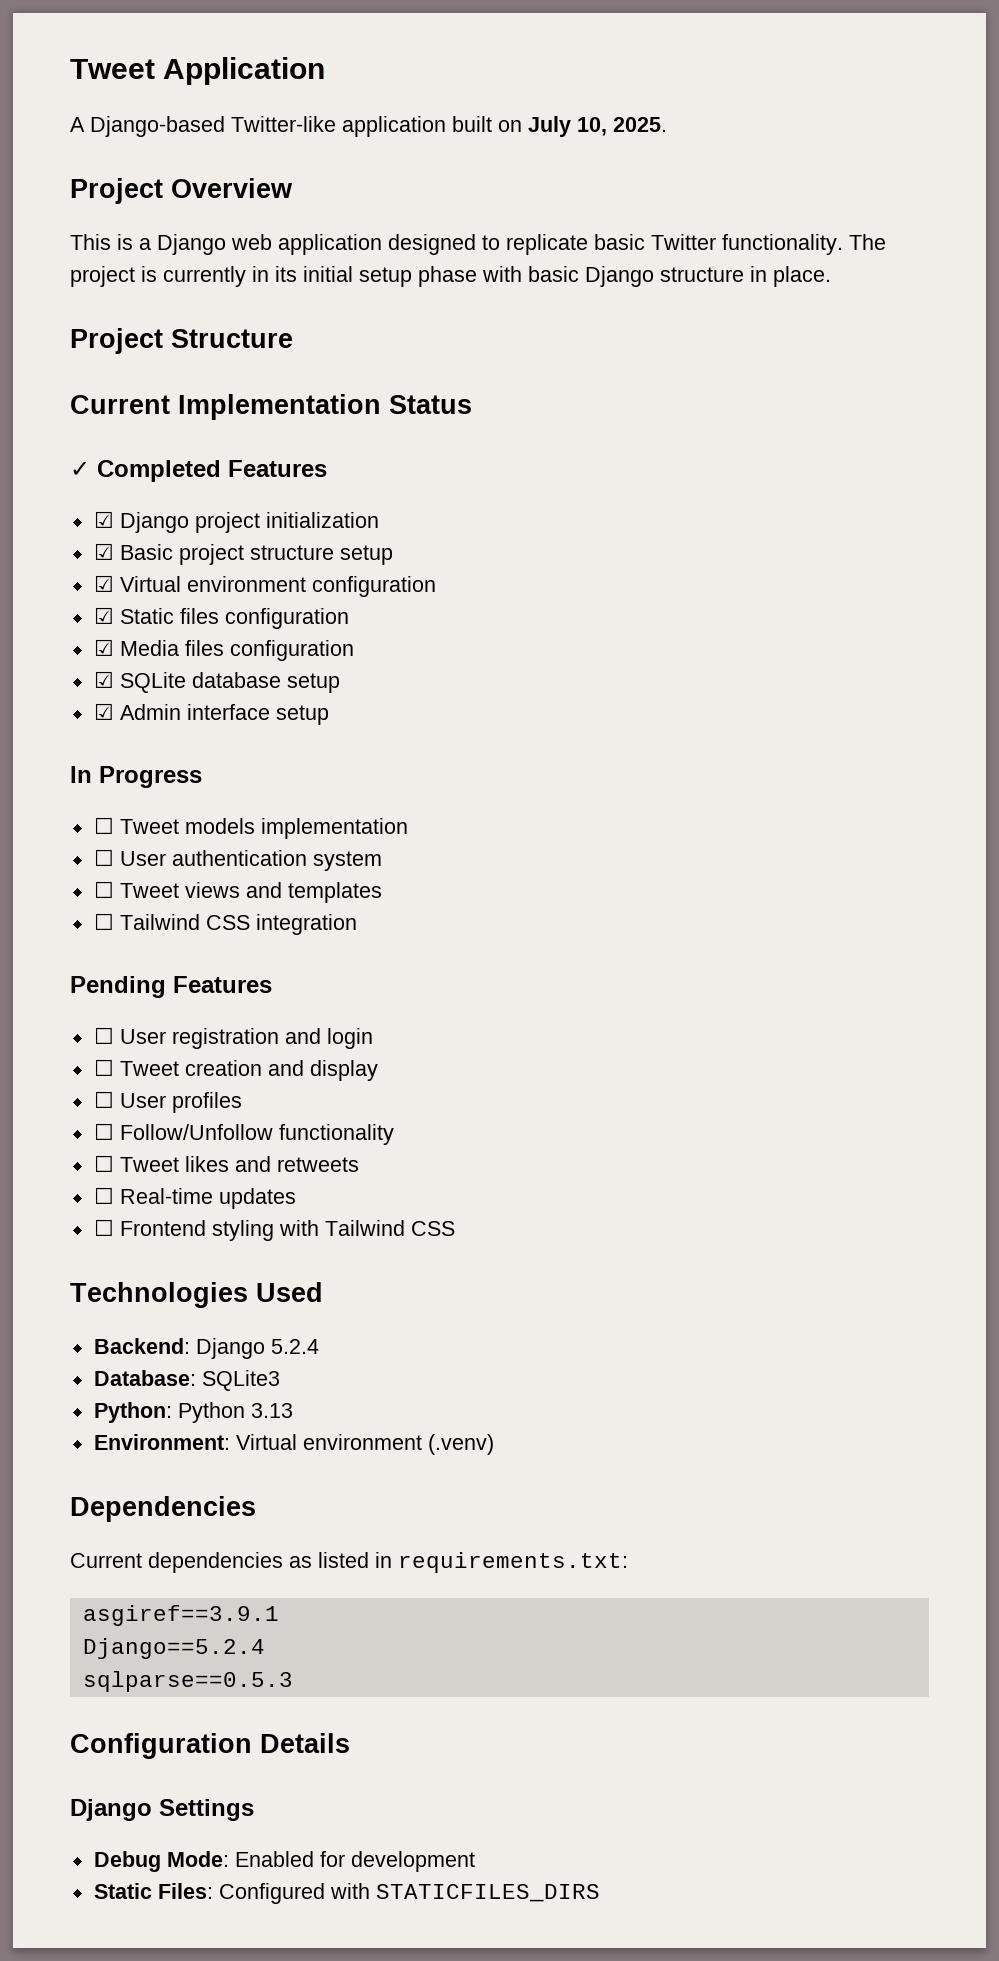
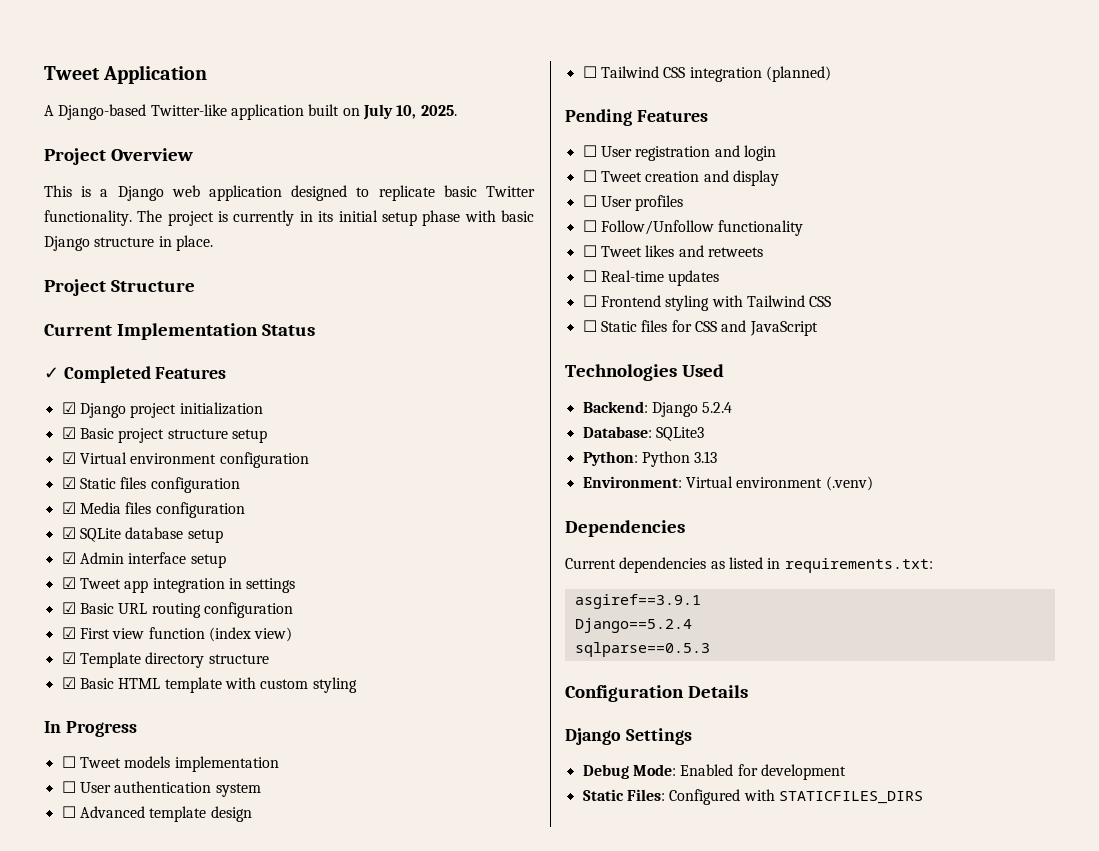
+ ☑ Tweet app integration in settings
+ ☑ Basic URL routing configuration
+ ☑ First view function (index view)
+ ☑ Template directory structure
+ ☑ Basic HTML template with custom styling
- ☐ Tweet views and templates
+ ☐ Advanced template design
- ☐ Tailwind CSS integration
+ ☐ Tailwind CSS integration (planned)
+ ☐ Static files for CSS and JavaScript

